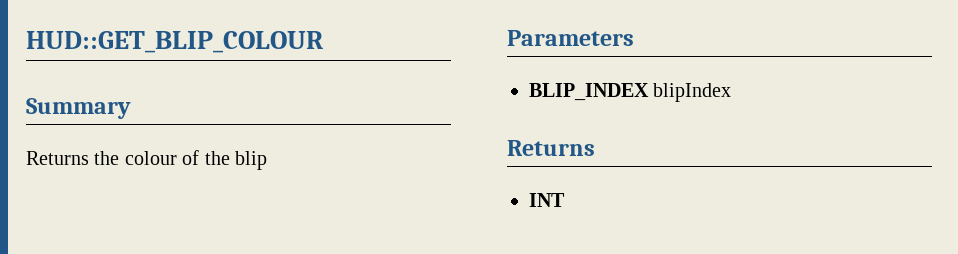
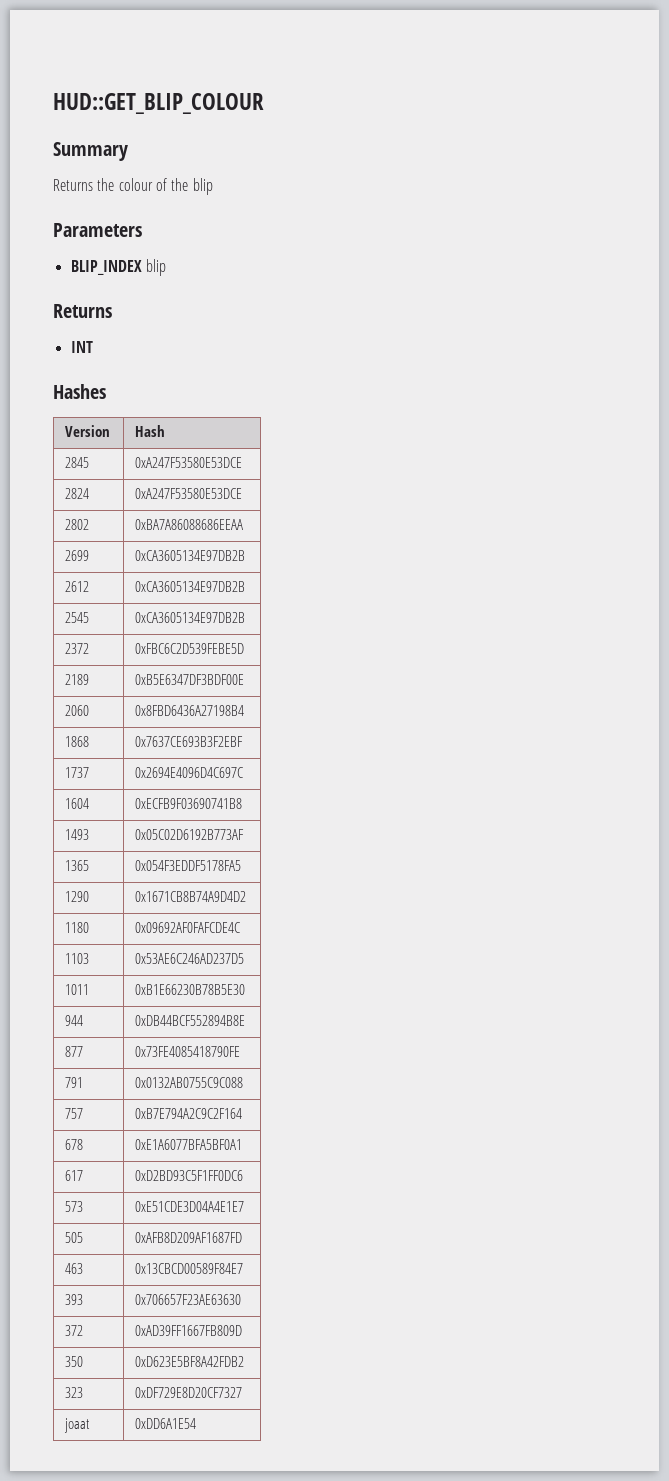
- BLIP_INDEX blipIndex
+ BLIP_INDEX blip
+ Hashes
+ Version | Hash
+ 2845 | 0xA247F53580E53DCE
+ 2824 | 0xA247F53580E53DCE
+ 2802 | 0xBA7A86088686EEAA
+ 2699 | 0xCA3605134E97DB2B
+ 2612 | 0xCA3605134E97DB2B
+ 2545 | 0xCA3605134E97DB2B
+ 2372 | 0xFBC6C2D539FEBE5D
+ 2189 | 0xB5E6347DF3BDF00E
+ 2060 | 0x8FBD6436A27198B4
+ 1868 | 0x7637CE693B3F2EBF
+ 1737 | 0x2694E4096D4C697C
+ 1604 | 0xECFB9F03690741B8
+ 1493 | 0x05C02D6192B773AF
+ 1365 | 0x054F3EDDF5178FA5
+ 1290 | 0x1671CB8B74A9D4D2
+ 1180 | 0x09692AF0FAFCDE4C
+ 1103 | 0x53AE6C246AD237D5
+ 1011 | 0xB1E66230B78B5E30
+ 944 | 0xDB44BCF552894B8E
+ 877 | 0x73FE4085418790FE
+ 791 | 0x0132AB0755C9C088
+ 757 | 0xB7E794A2C9C2F164
+ 678 | 0xE1A6077BFA5BF0A1
+ 617 | 0xD2BD93C5F1FF0DC6
+ 573 | 0xE51CDE3D04A4E1E7
+ 505 | 0xAFB8D209AF1687FD
+ 463 | 0x13CBCD00589F84E7
+ 393 | 0x706657F23AE63630
+ 372 | 0xAD39FF1667FB809D
+ 350 | 0xD623E5BF8A42FDB2
+ 323 | 0xDF729E8D20CF7327
+ joaat | 0xDD6A1E54

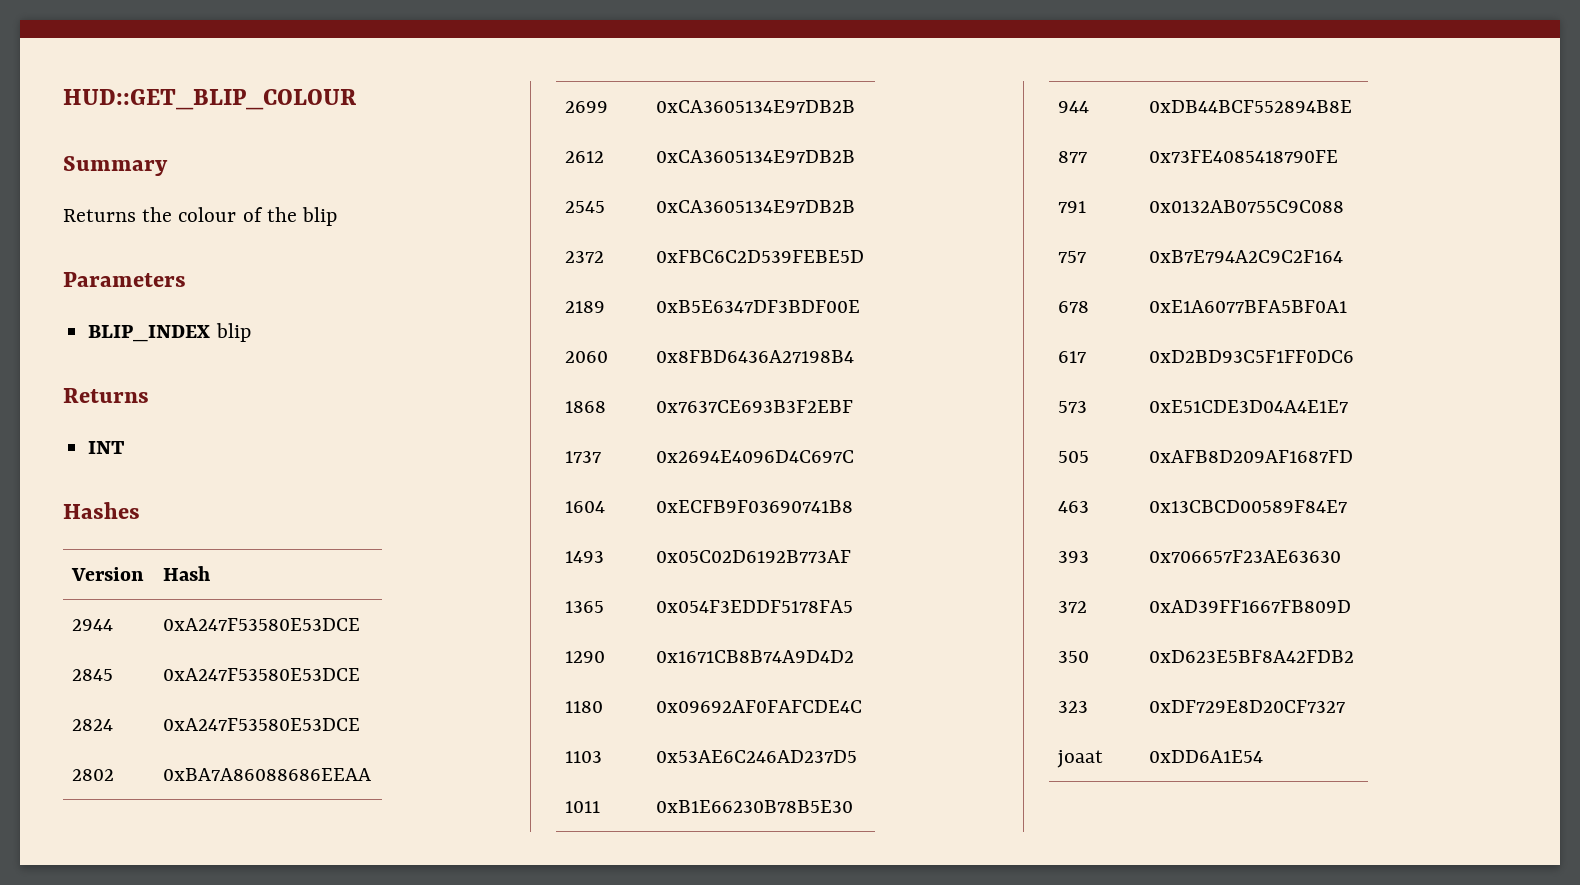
+ 2944 | 0xA247F53580E53DCE

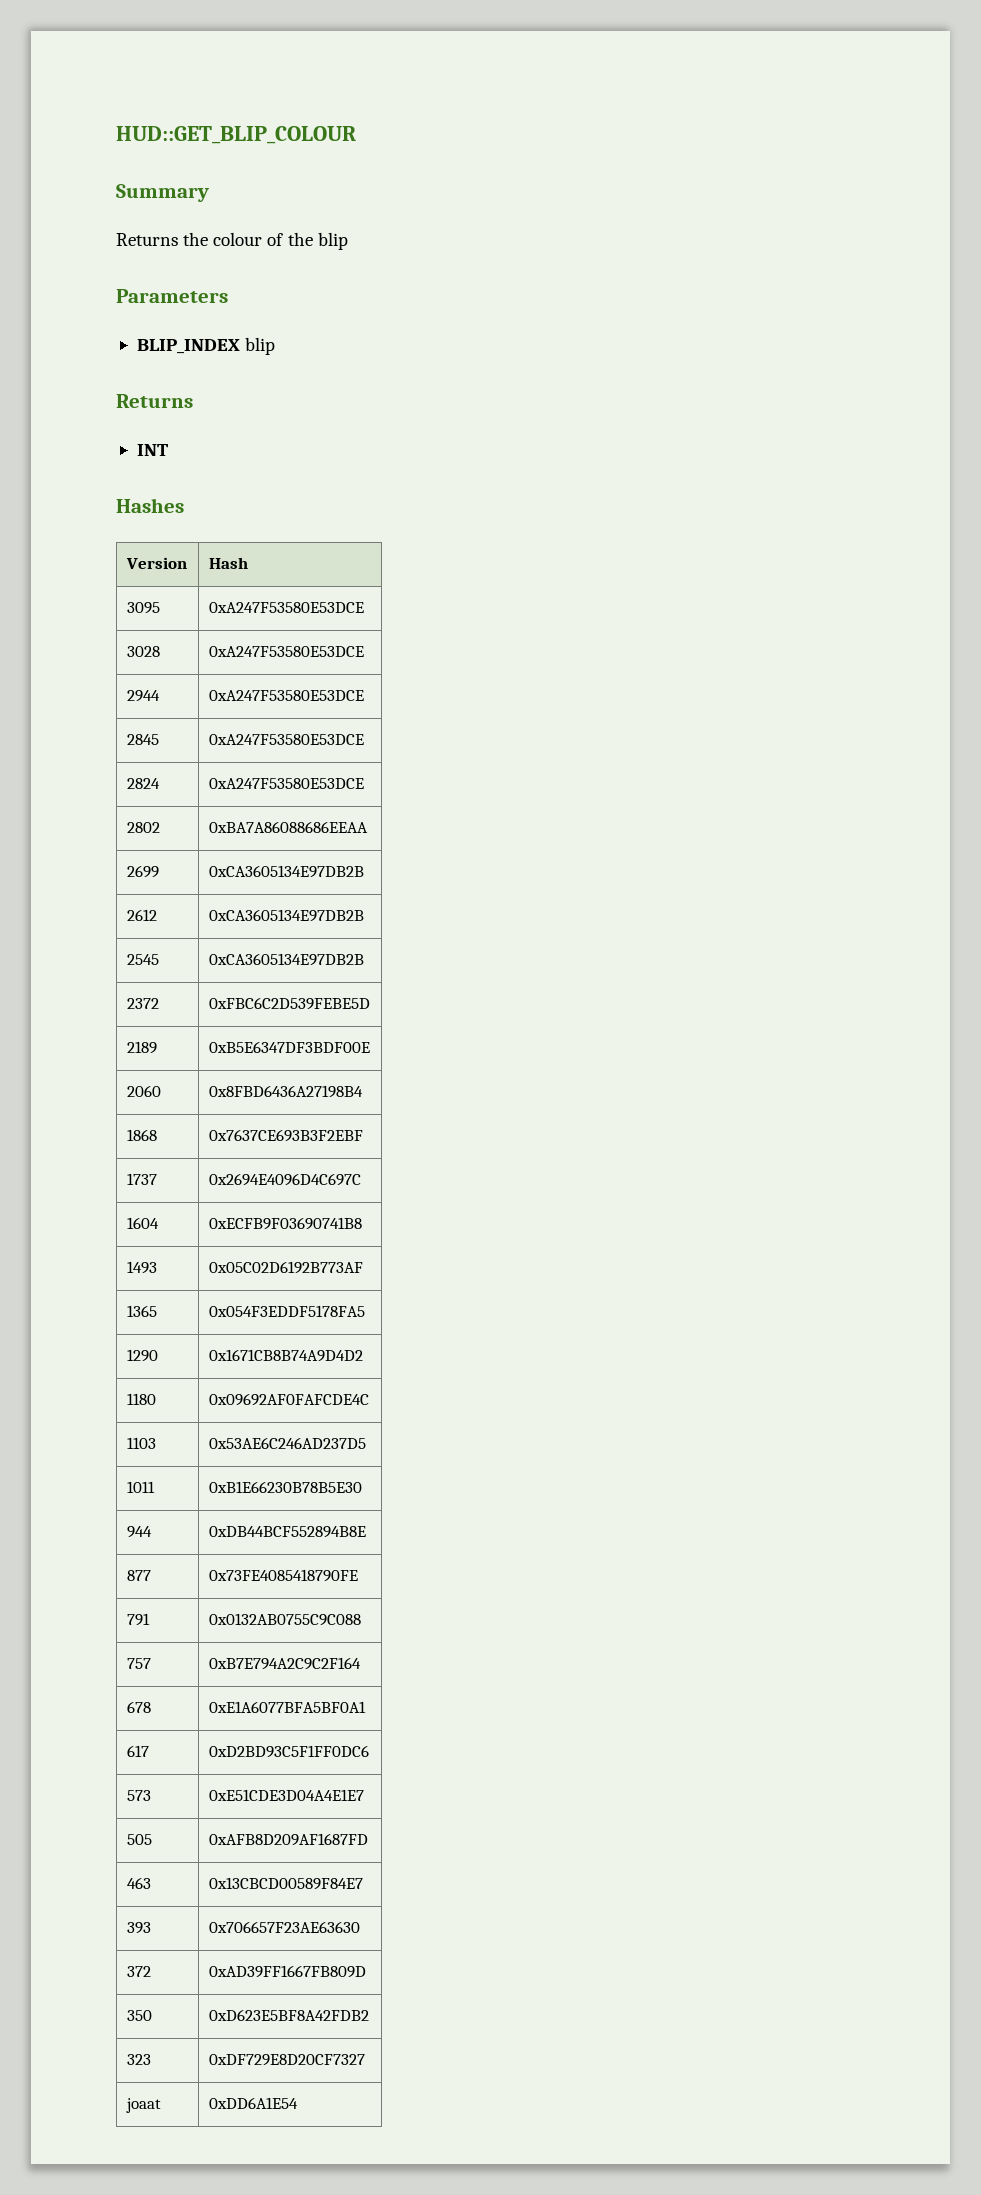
+ 3095 | 0xA247F53580E53DCE
+ 3028 | 0xA247F53580E53DCE

